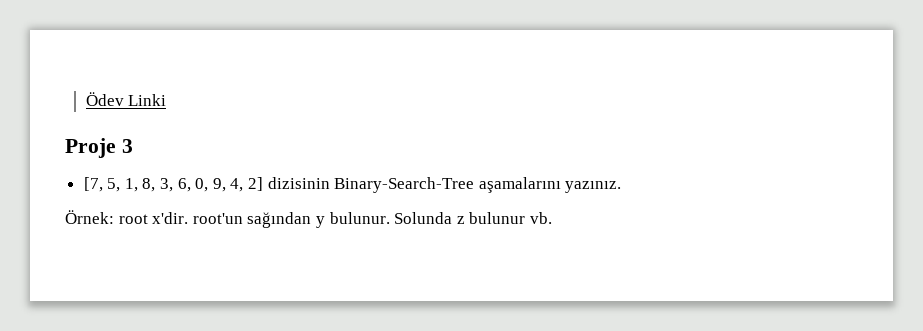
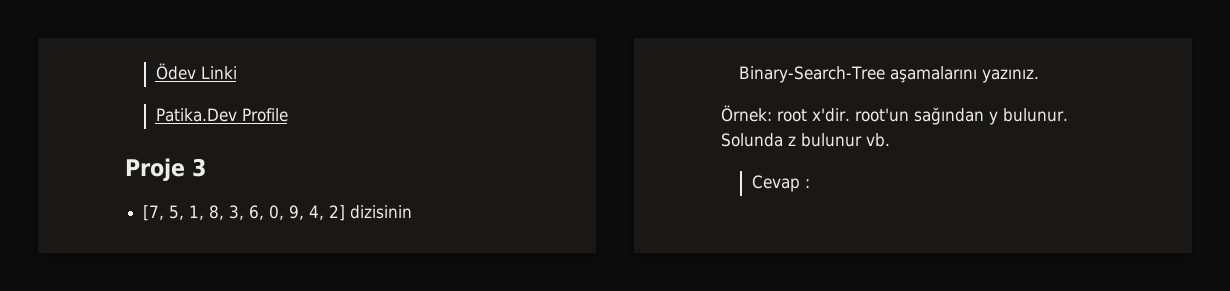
+ Patika.Dev Profile
+ Cevap :

